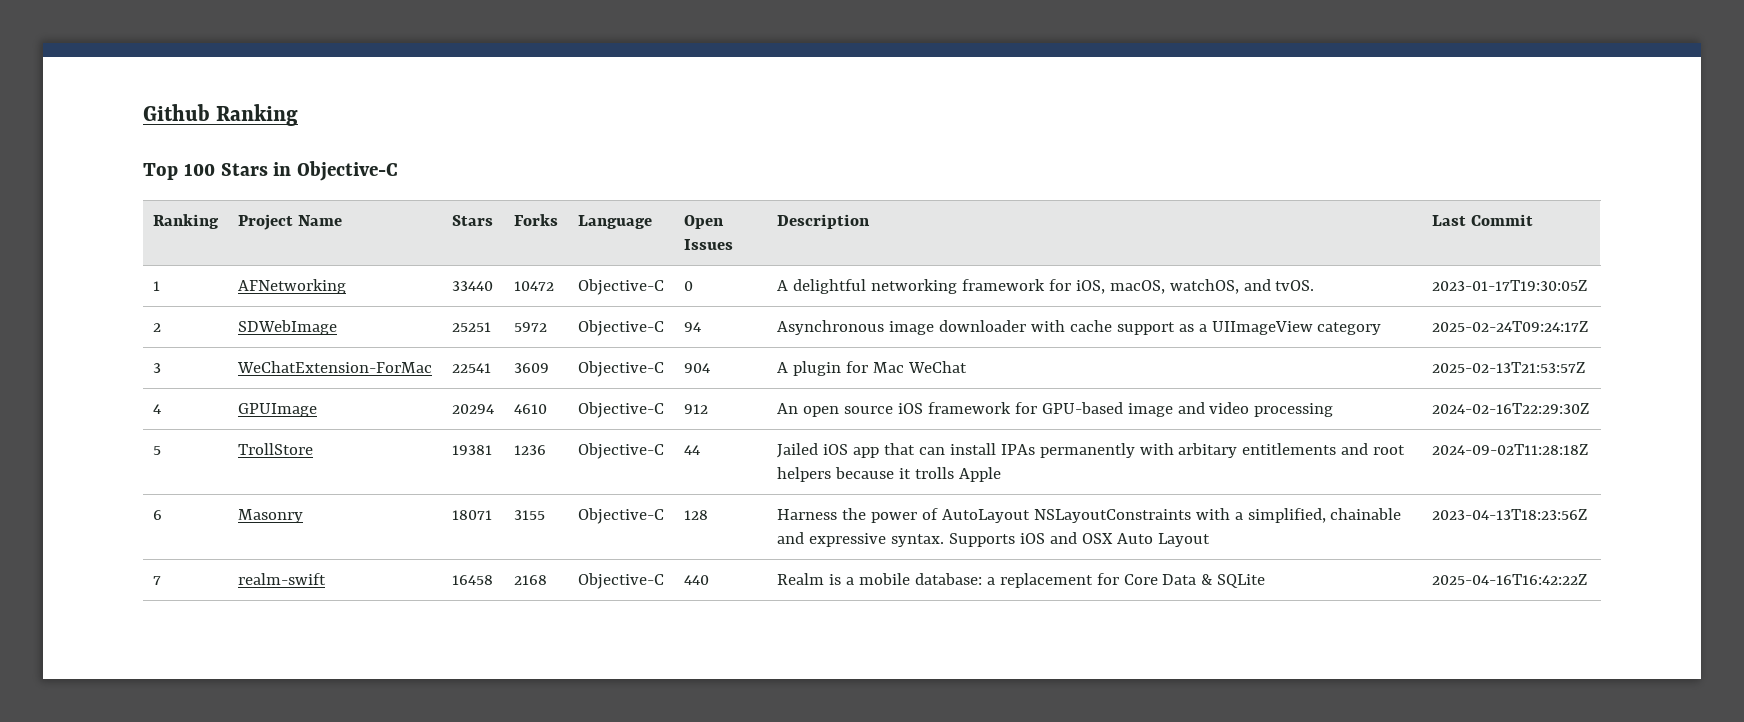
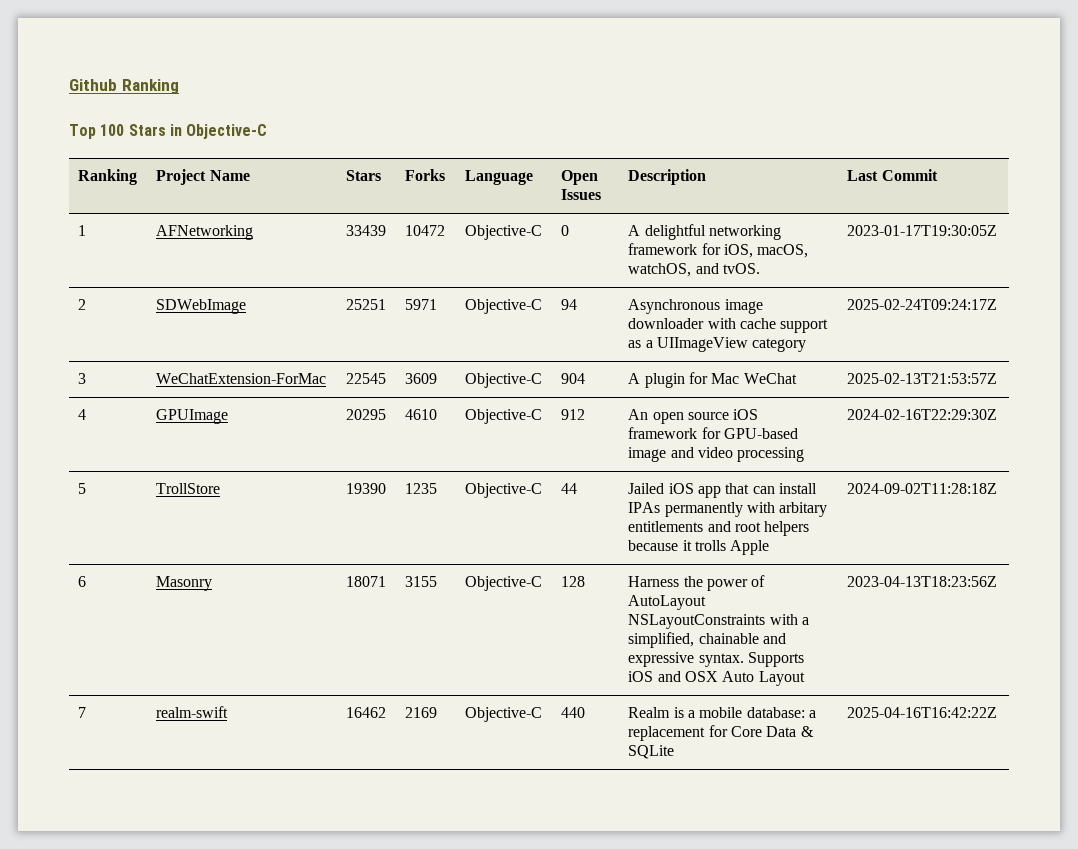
- 1 | AFNetworking | 33440 | 10472 | Objective-C | 0 | A delightful networking framework for iOS, macOS, watchOS, and tvOS. | 2023-01-17T19:30:05Z
+ 1 | AFNetworking | 33439 | 10472 | Objective-C | 0 | A delightful networking framework for iOS, macOS, watchOS, and tvOS. | 2023-01-17T19:30:05Z
- 2 | SDWebImage | 25251 | 5972 | Objective-C | 94 | Asynchronous image downloader with cache support as a UIImageView category | 2025-02-24T09:24:17Z
+ 2 | SDWebImage | 25251 | 5971 | Objective-C | 94 | Asynchronous image downloader with cache support as a UIImageView category | 2025-02-24T09:24:17Z
- 3 | WeChatExtension-ForMac | 22541 | 3609 | Objective-C | 904 | A plugin for Mac WeChat | 2025-02-13T21:53:57Z
+ 3 | WeChatExtension-ForMac | 22545 | 3609 | Objective-C | 904 | A plugin for Mac WeChat | 2025-02-13T21:53:57Z
- 4 | GPUImage | 20294 | 4610 | Objective-C | 912 | An open source iOS framework for GPU-based image and video processing | 2024-02-16T22:29:30Z
+ 4 | GPUImage | 20295 | 4610 | Objective-C | 912 | An open source iOS framework for GPU-based image and video processing | 2024-02-16T22:29:30Z
- 5 | TrollStore | 19381 | 1236 | Objective-C | 44 | Jailed iOS app that can install IPAs permanently with arbitary entitlements and root helpers because it trolls Apple | 2024-09-02T11:28:18Z
+ 5 | TrollStore | 19390 | 1235 | Objective-C | 44 | Jailed iOS app that can install IPAs permanently with arbitary entitlements and root helpers because it trolls Apple | 2024-09-02T11:28:18Z
- 7 | realm-swift | 16458 | 2168 | Objective-C | 440 | Realm is a mobile database: a replacement for Core Data & SQLite | 2025-04-16T16:42:22Z
+ 7 | realm-swift | 16462 | 2169 | Objective-C | 440 | Realm is a mobile database: a replacement for Core Data & SQLite | 2025-04-16T16:42:22Z

